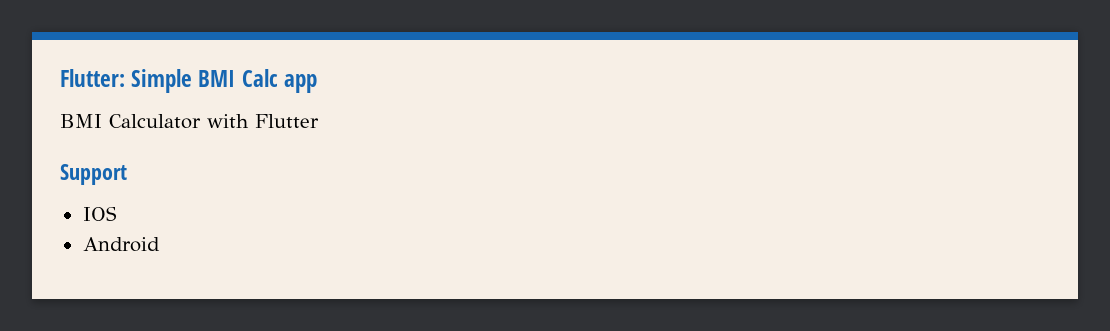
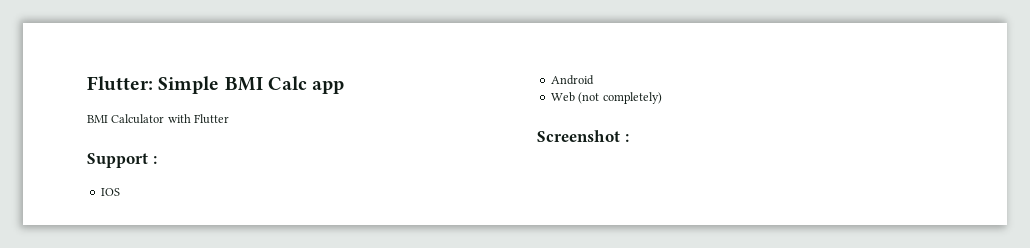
- Support
+ Support :
+ Web (not completely)
+ Screenshot :

